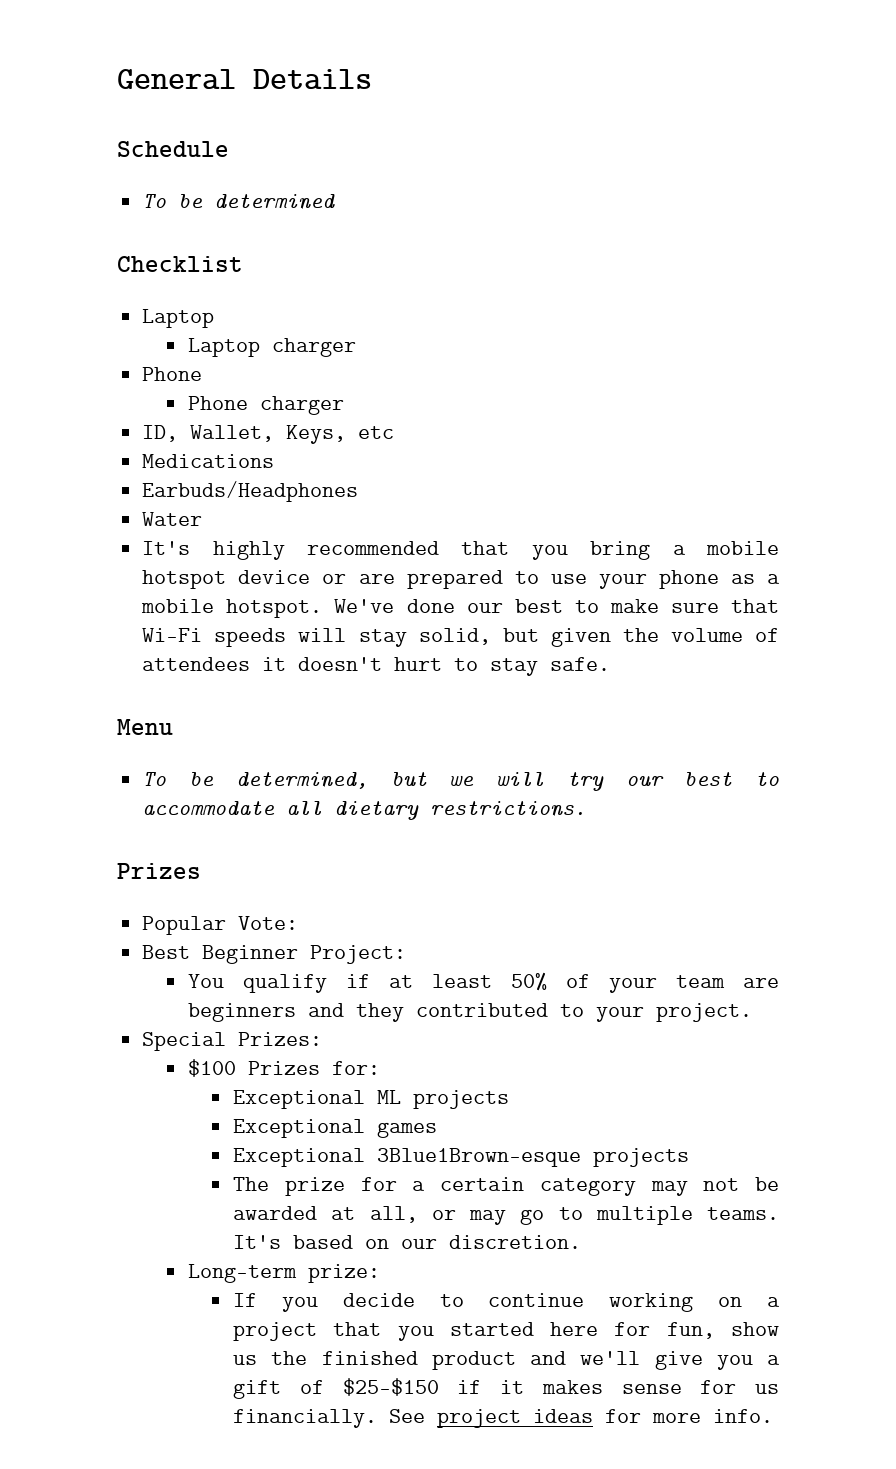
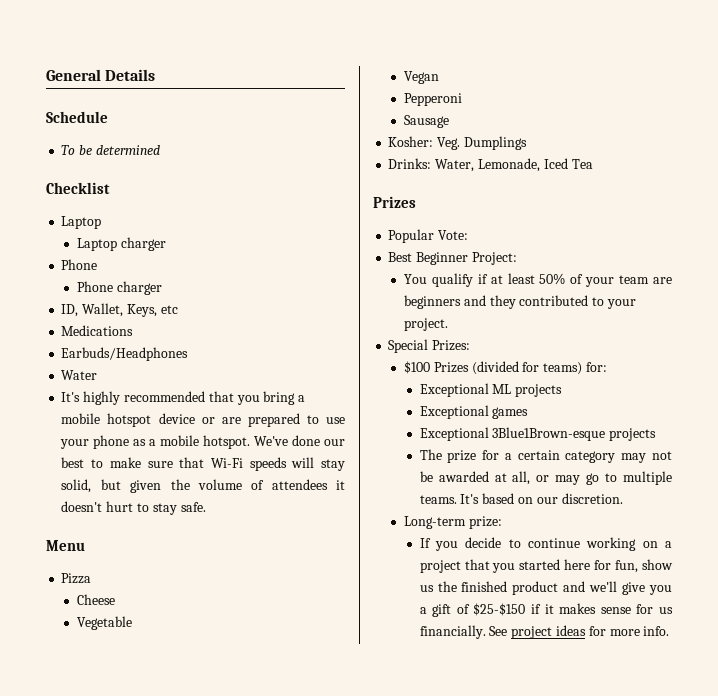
- To be determined, but we will try our best to accommodate all dietary restrictions.
+ Pizza
+ Cheese
+ Vegetable
+ Vegan
+ Pepperoni
+ Sausage
+ Kosher: Veg. Dumplings
+ Drinks: Water, Lemonade, Iced Tea
- $100 Prizes for:
+ $100 Prizes (divided for teams) for:

